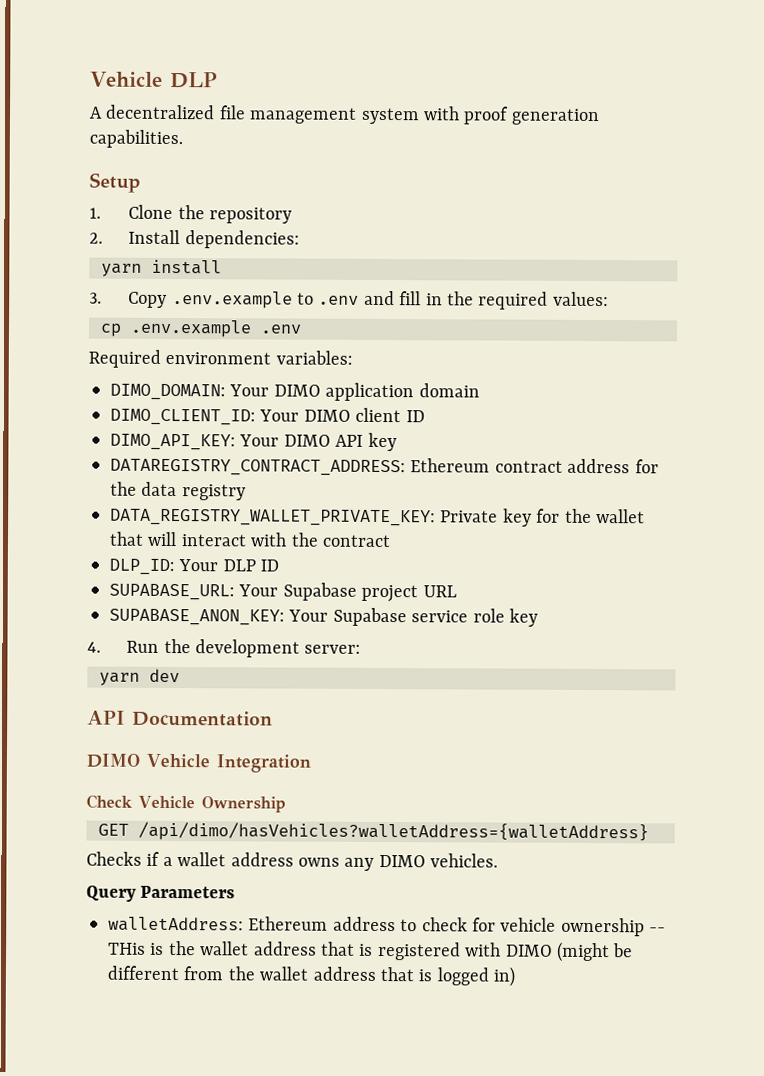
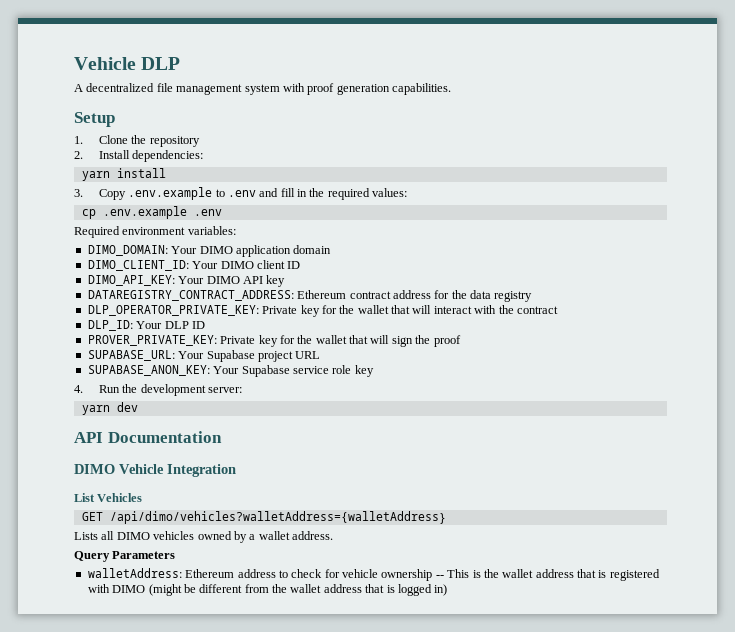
- DATA_REGISTRY_WALLET_PRIVATE_KEY: Private key for the wallet that will interact with the contract
+ DLP_OPERATOR_PRIVATE_KEY: Private key for the wallet that will interact with the contract
+ PROVER_PRIVATE_KEY: Private key for the wallet that will sign the proof
- Check Vehicle Ownership
- GET /api/dimo/hasVehicles?walletAddress={walletAddress}
- Checks if a wallet address owns any DIMO vehicles.
+ List Vehicles
+ GET /api/dimo/vehicles?walletAddress={walletAddress}
+ Lists all DIMO vehicles owned by a wallet address.
- walletAddress: Ethereum address to check for vehicle ownership -- THis is the wallet address that is registered with DIMO (might be different from the wallet address that is logged in)
+ walletAddress: Ethereum address to check for vehicle ownership -- This is the wallet address that is registered with DIMO (might be different from the wallet address that is logged in)

